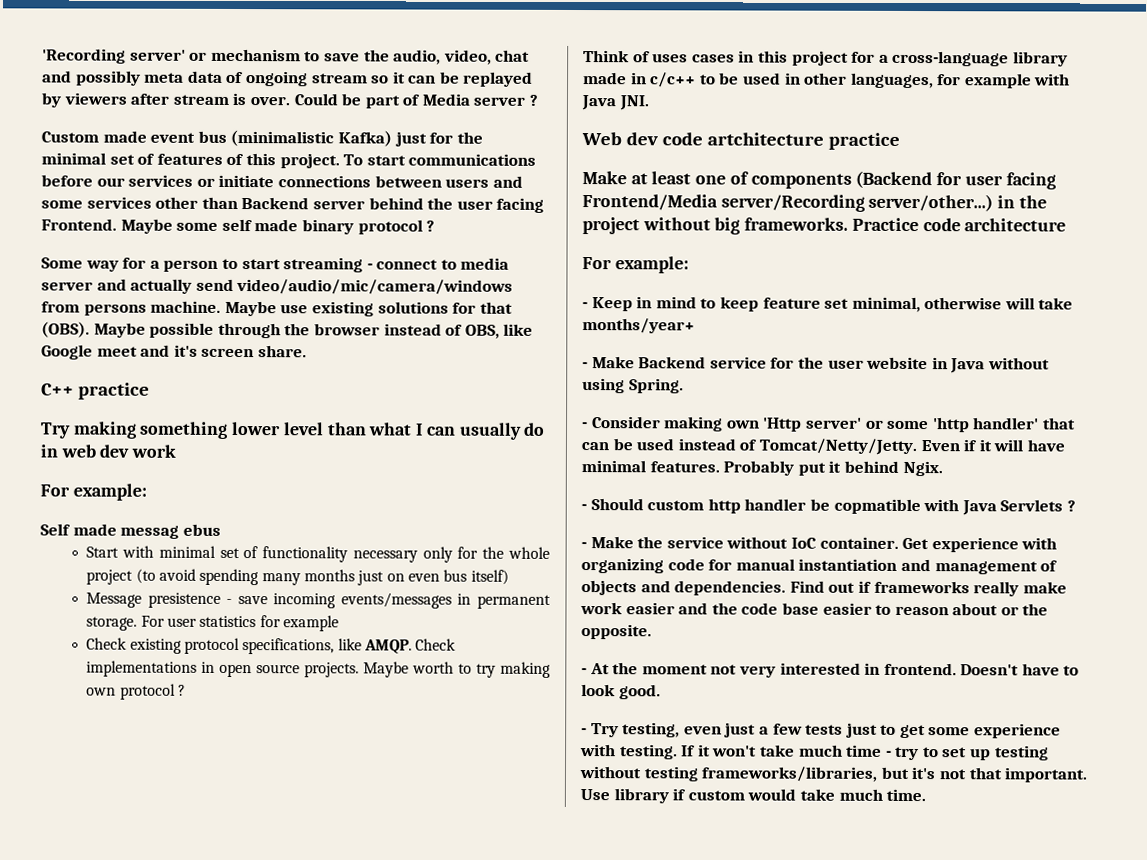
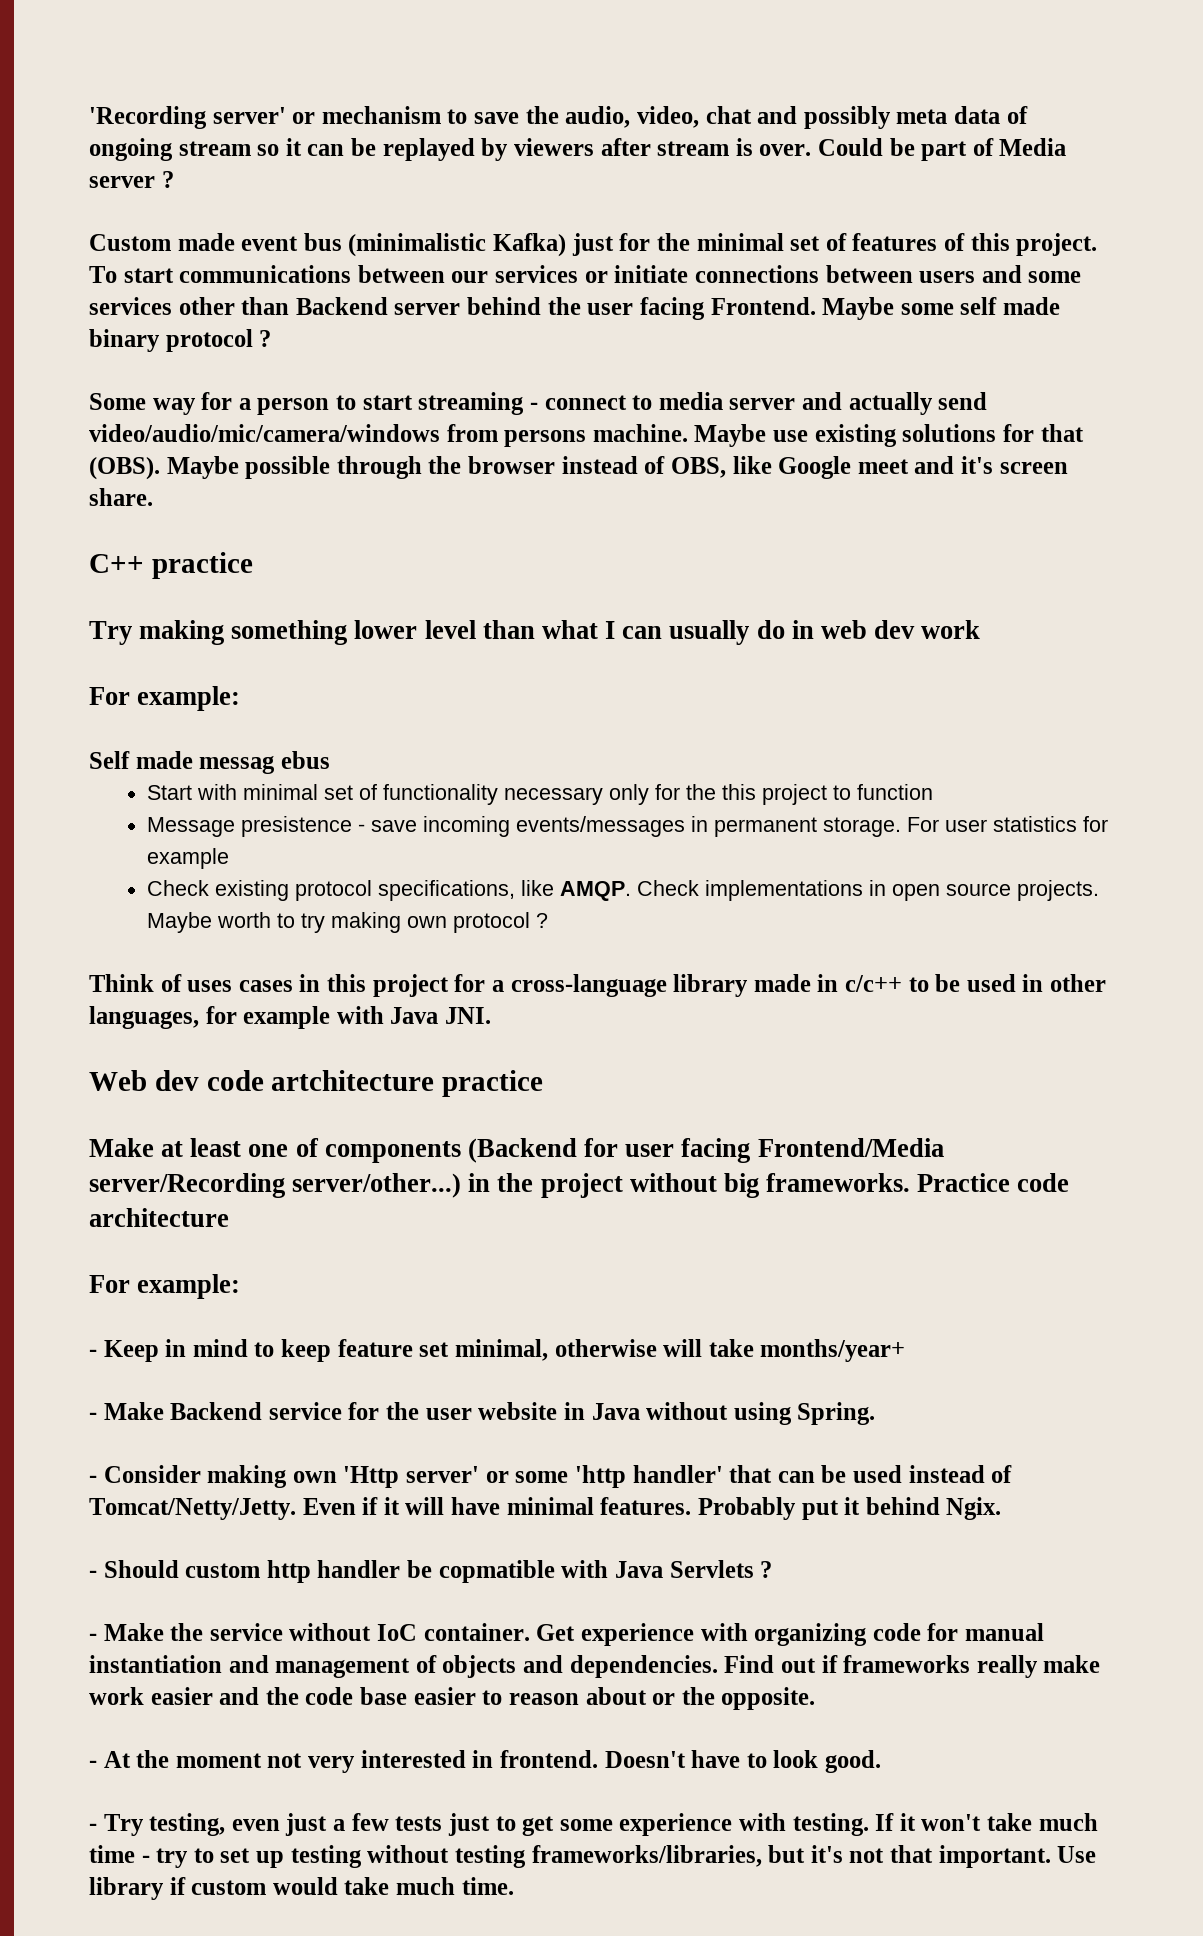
- To start communications before our services or initiate connections between users and some services other than Backend server behind the user facing Frontend.
+ To start communications between our services or initiate connections between users and some services other than Backend server behind the user facing Frontend.
- Start with minimal set of functionality necessary only for the whole project (to avoid spending many months just on even bus itself)
+ Start with minimal set of functionality necessary only for the this project to function

